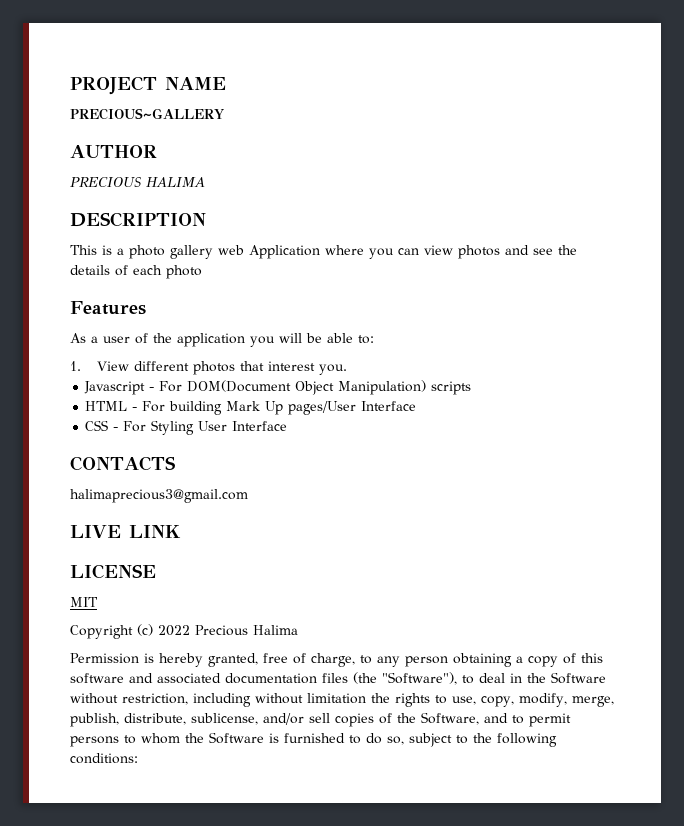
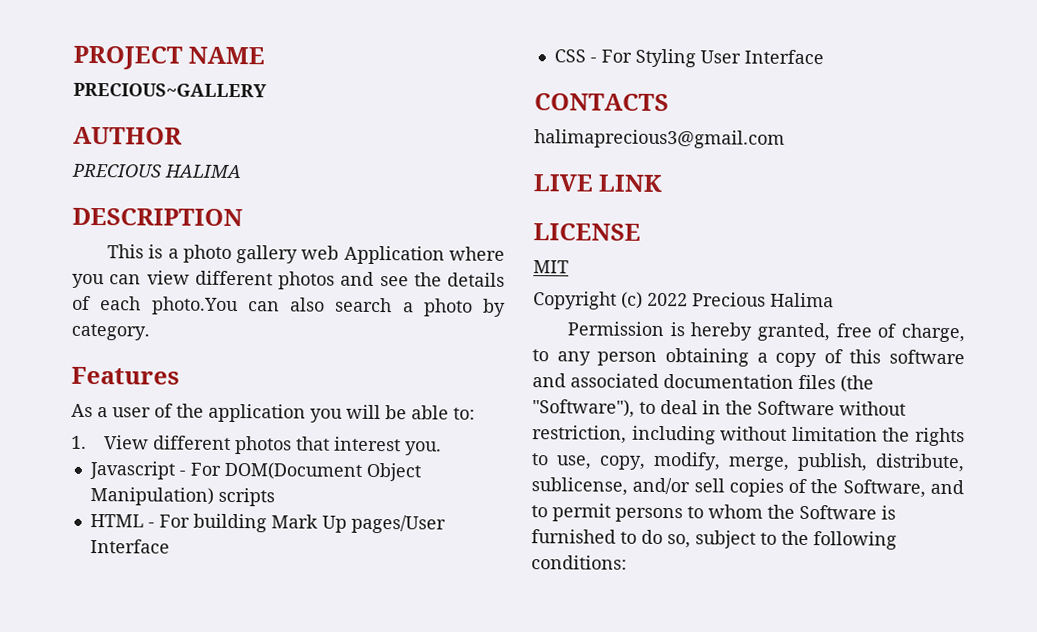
- This is a photo gallery web Application where you can view photos and see the details of each photo
+ This is a photo gallery web Application where you can view different photos and see the details of each photo.You can also search a photo by category.

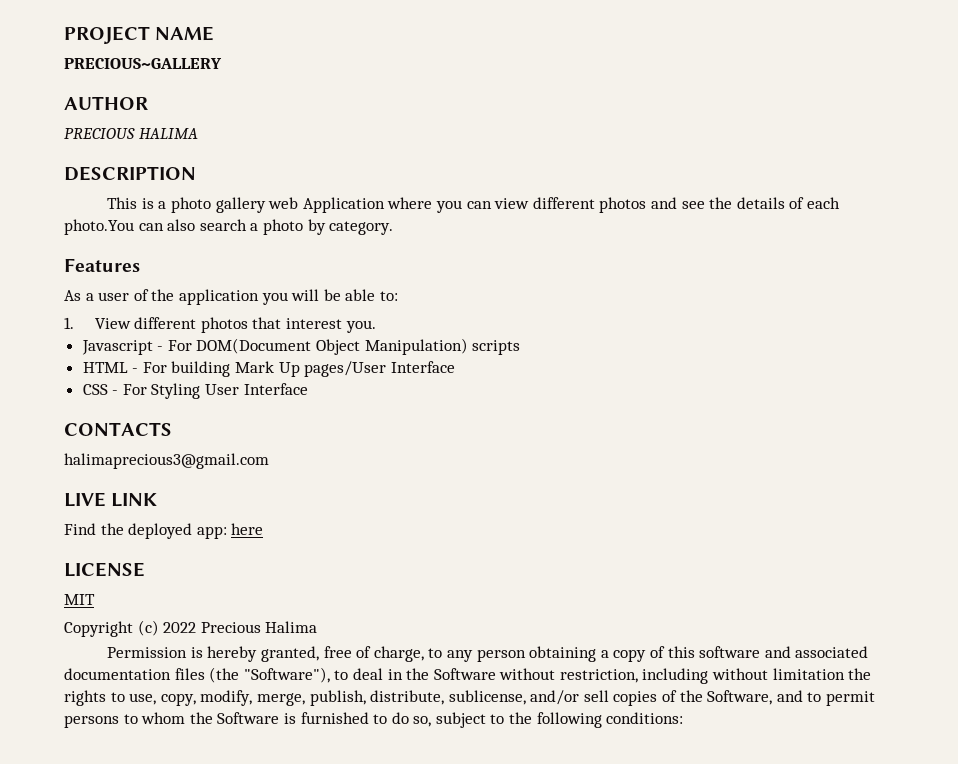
+ Find the deployed app: here

